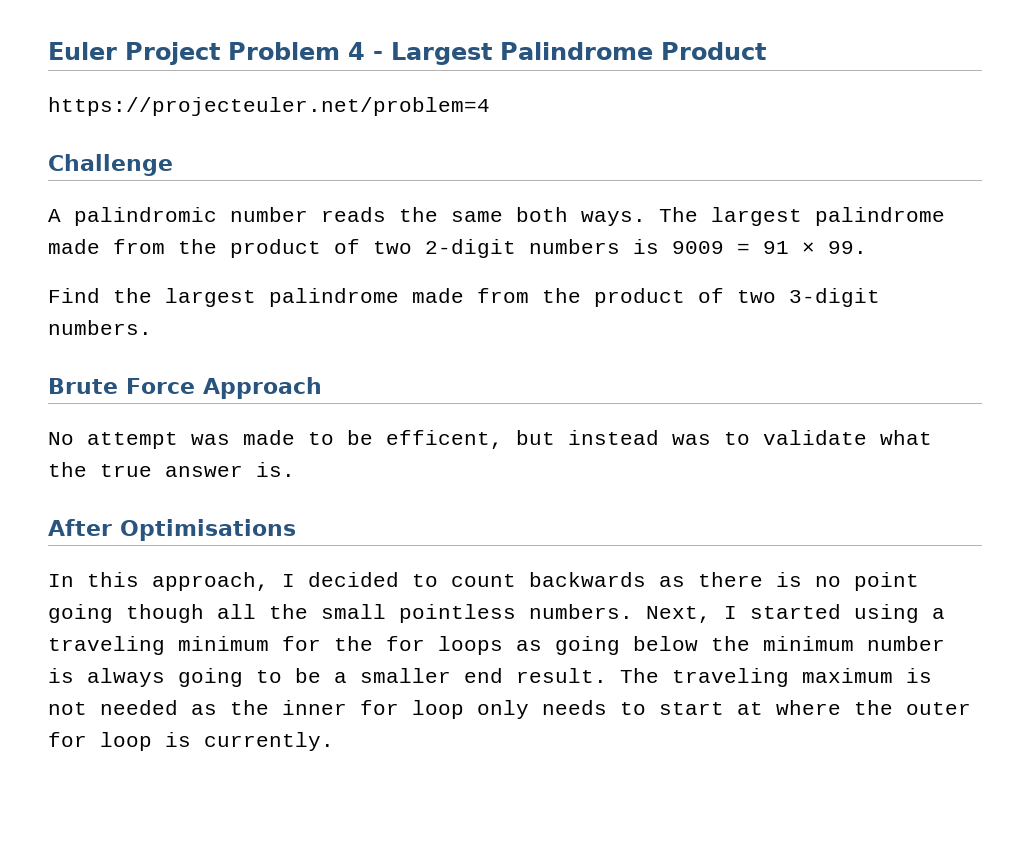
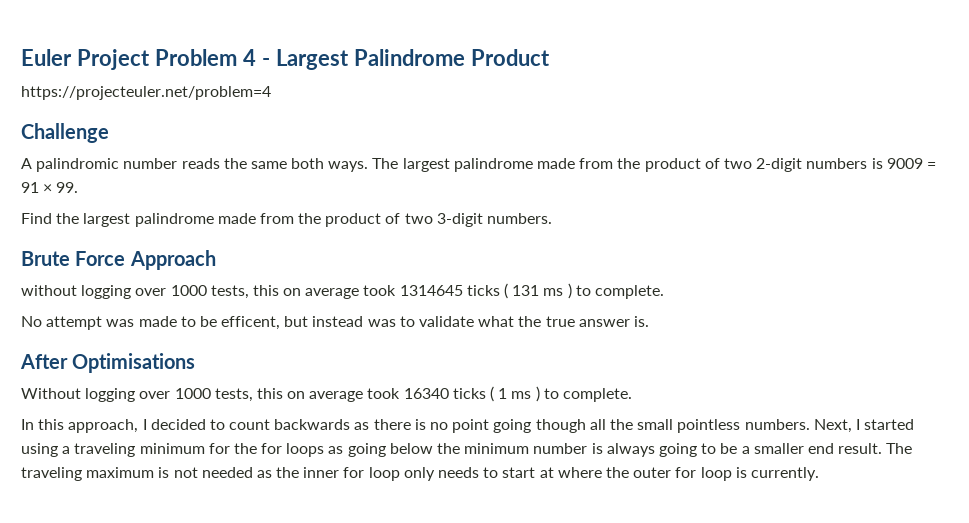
+ without logging over 1000 tests, this on average took 1314645 ticks ( 131 ms ) to complete.
+ Without logging over 1000 tests, this on average took 16340 ticks ( 1 ms ) to complete.

